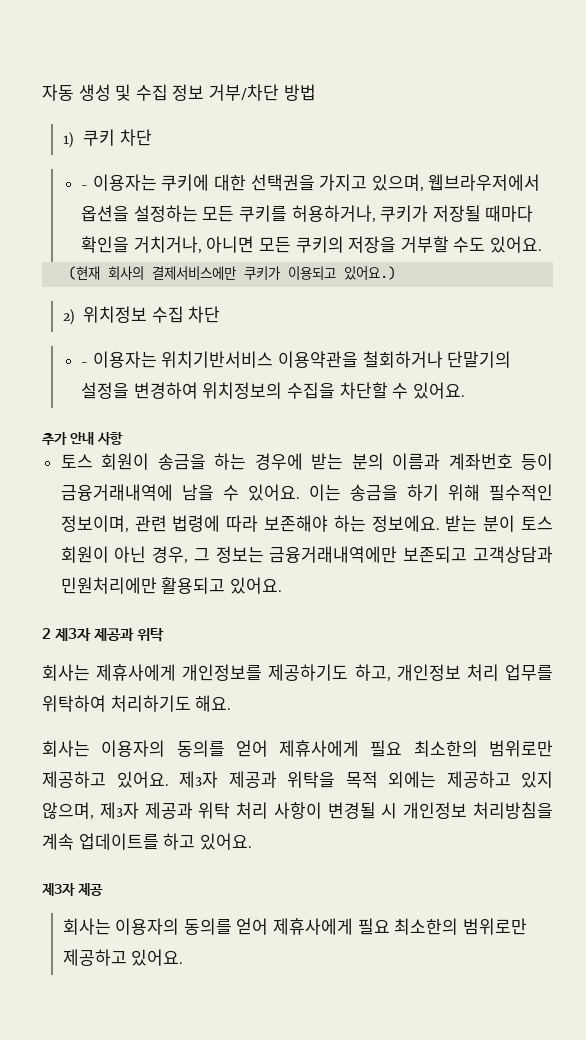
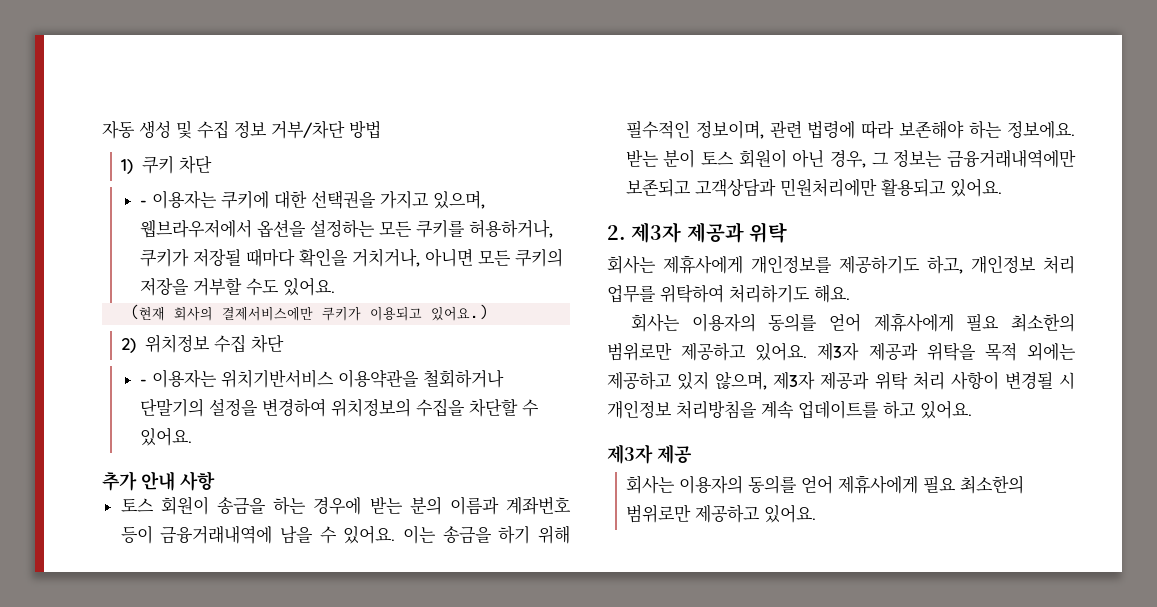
- 2 제3자 제공과 위탁
+ 2. 제3자 제공과 위탁

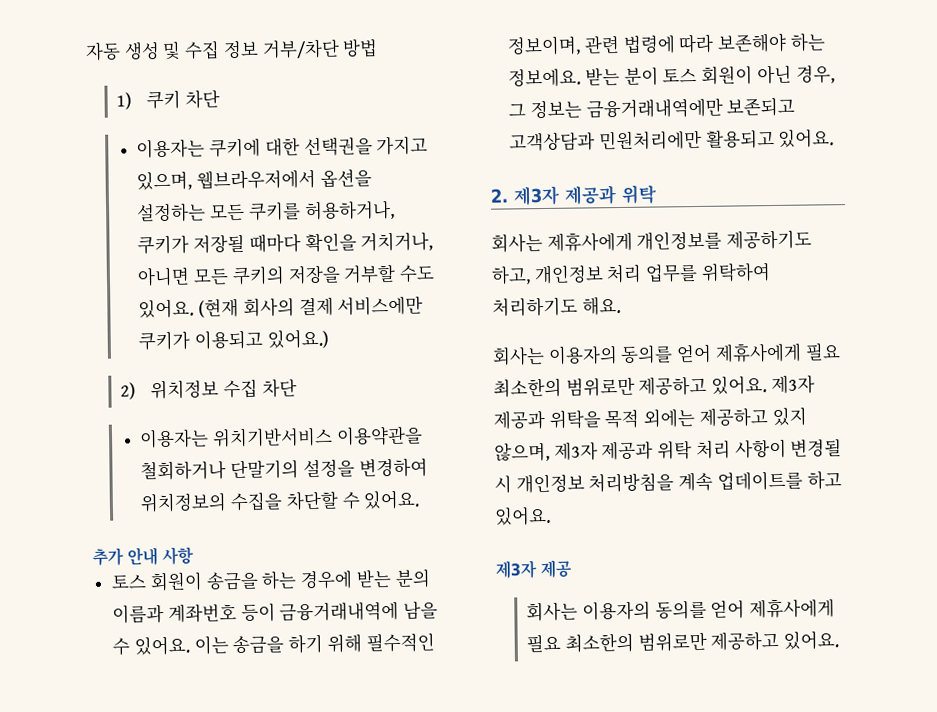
- - 이용자는 쿠키에 대한 선택권을 가지고 있으며, 웹브라우저에서 옵션을 설정하는 모든 쿠키를 허용하거나, 쿠키가 저장될 때마다 확인을 거치거나, 아니면 모든 쿠키의 저장을 거부할 수도 있어요.
- (현재 회사의 결제서비스에만 쿠키가 이용되고 있어요.)
+ 이용자는 쿠키에 대한 선택권을 가지고 있으며, 웹브라우저에서 옵션을 설정하는 모든 쿠키를 허용하거나, 쿠키가 저장될 때마다 확인을 거치거나, 아니면 모든 쿠키의 저장을 거부할 수도 있어요. (현재 회사의 결제 서비스에만 쿠키가 이용되고 있어요.)
- - 이용자는 위치기반서비스 이용약관을 철회하거나 단말기의 설정을 변경하여 위치정보의 수집을 차단할 수 있어요.
+ 이용자는 위치기반서비스 이용약관을 철회하거나 단말기의 설정을 변경하여 위치정보의 수집을 차단할 수 있어요.

